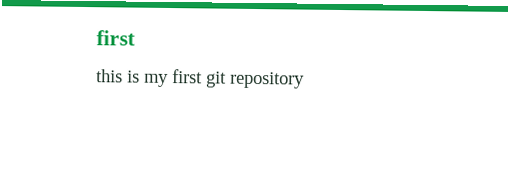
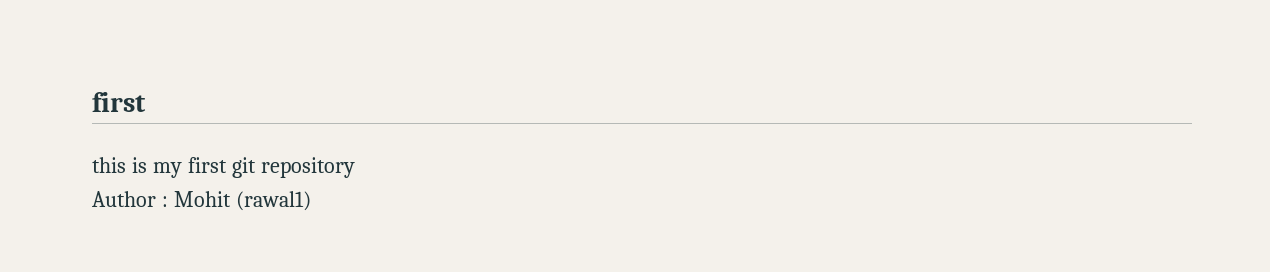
+ Author : Mohit (rawal1)

